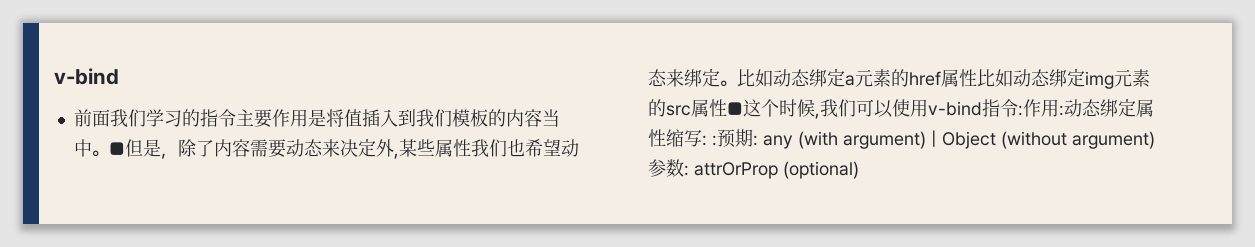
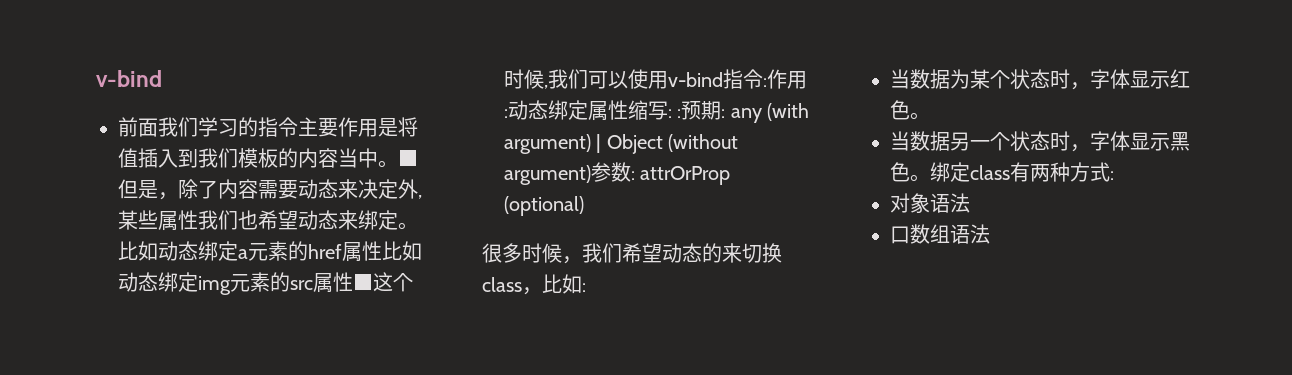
+ 很多时候，我们希望动态的来切换class，比如:
+ 当数据为某个状态时，字体显示红色。
+ 当数据另一个状态时，字体显示黑色。绑定class有两种方式:
+ 对象语法
+ 口数组语法

